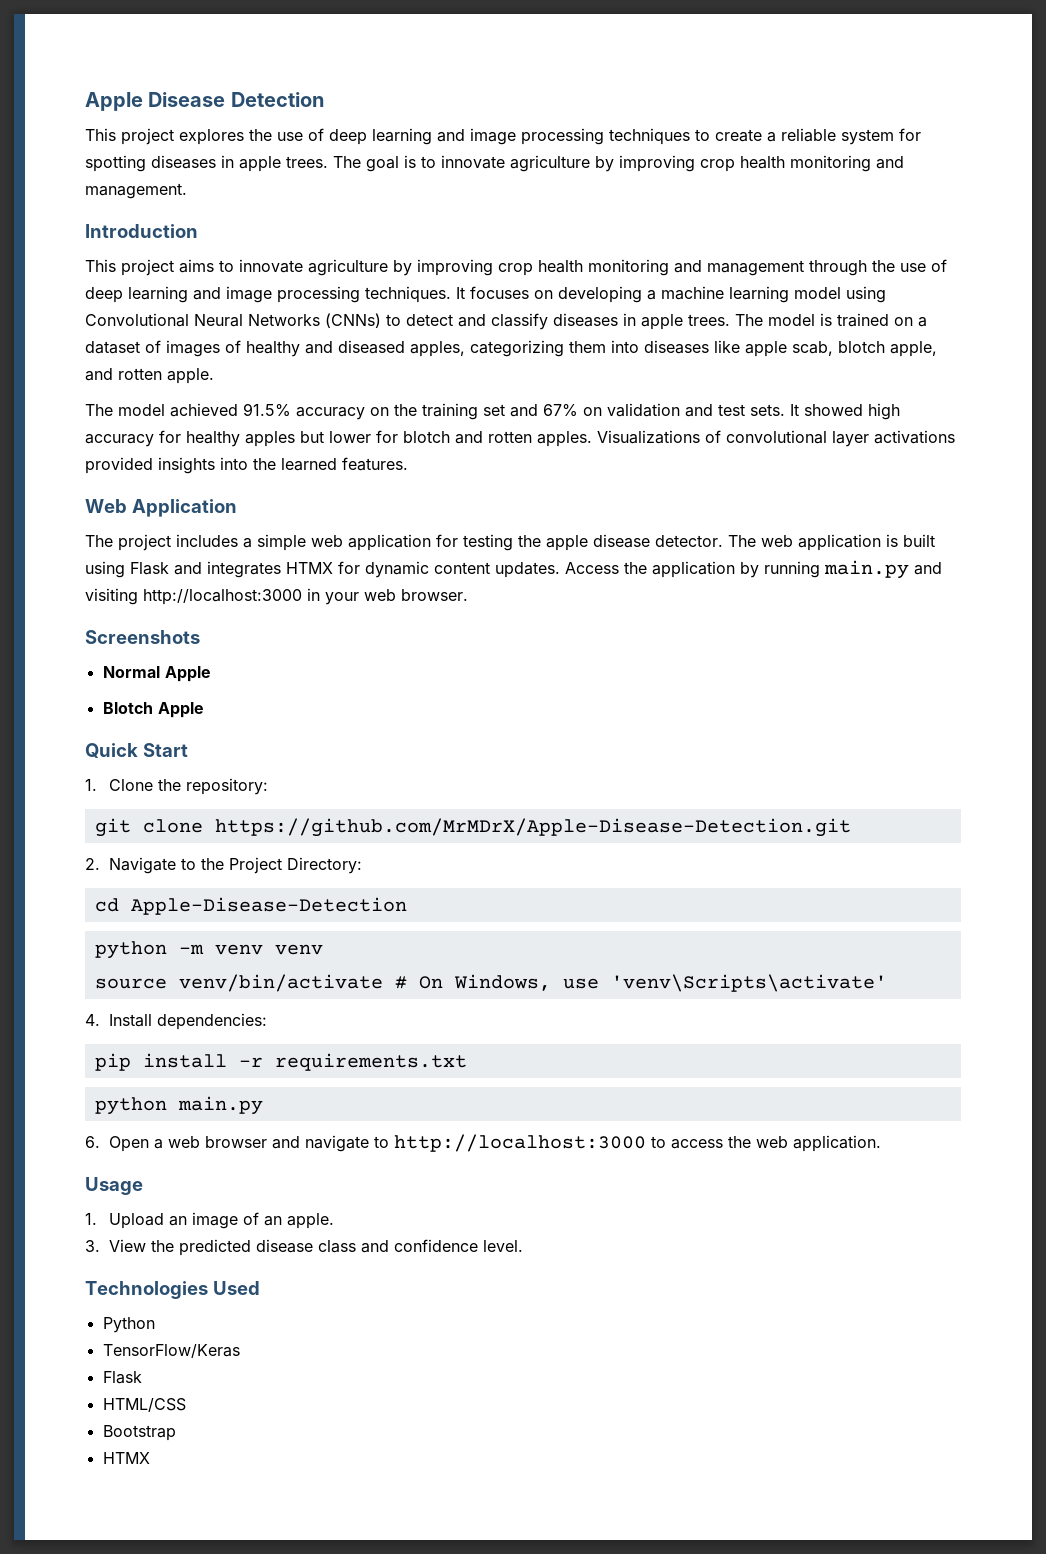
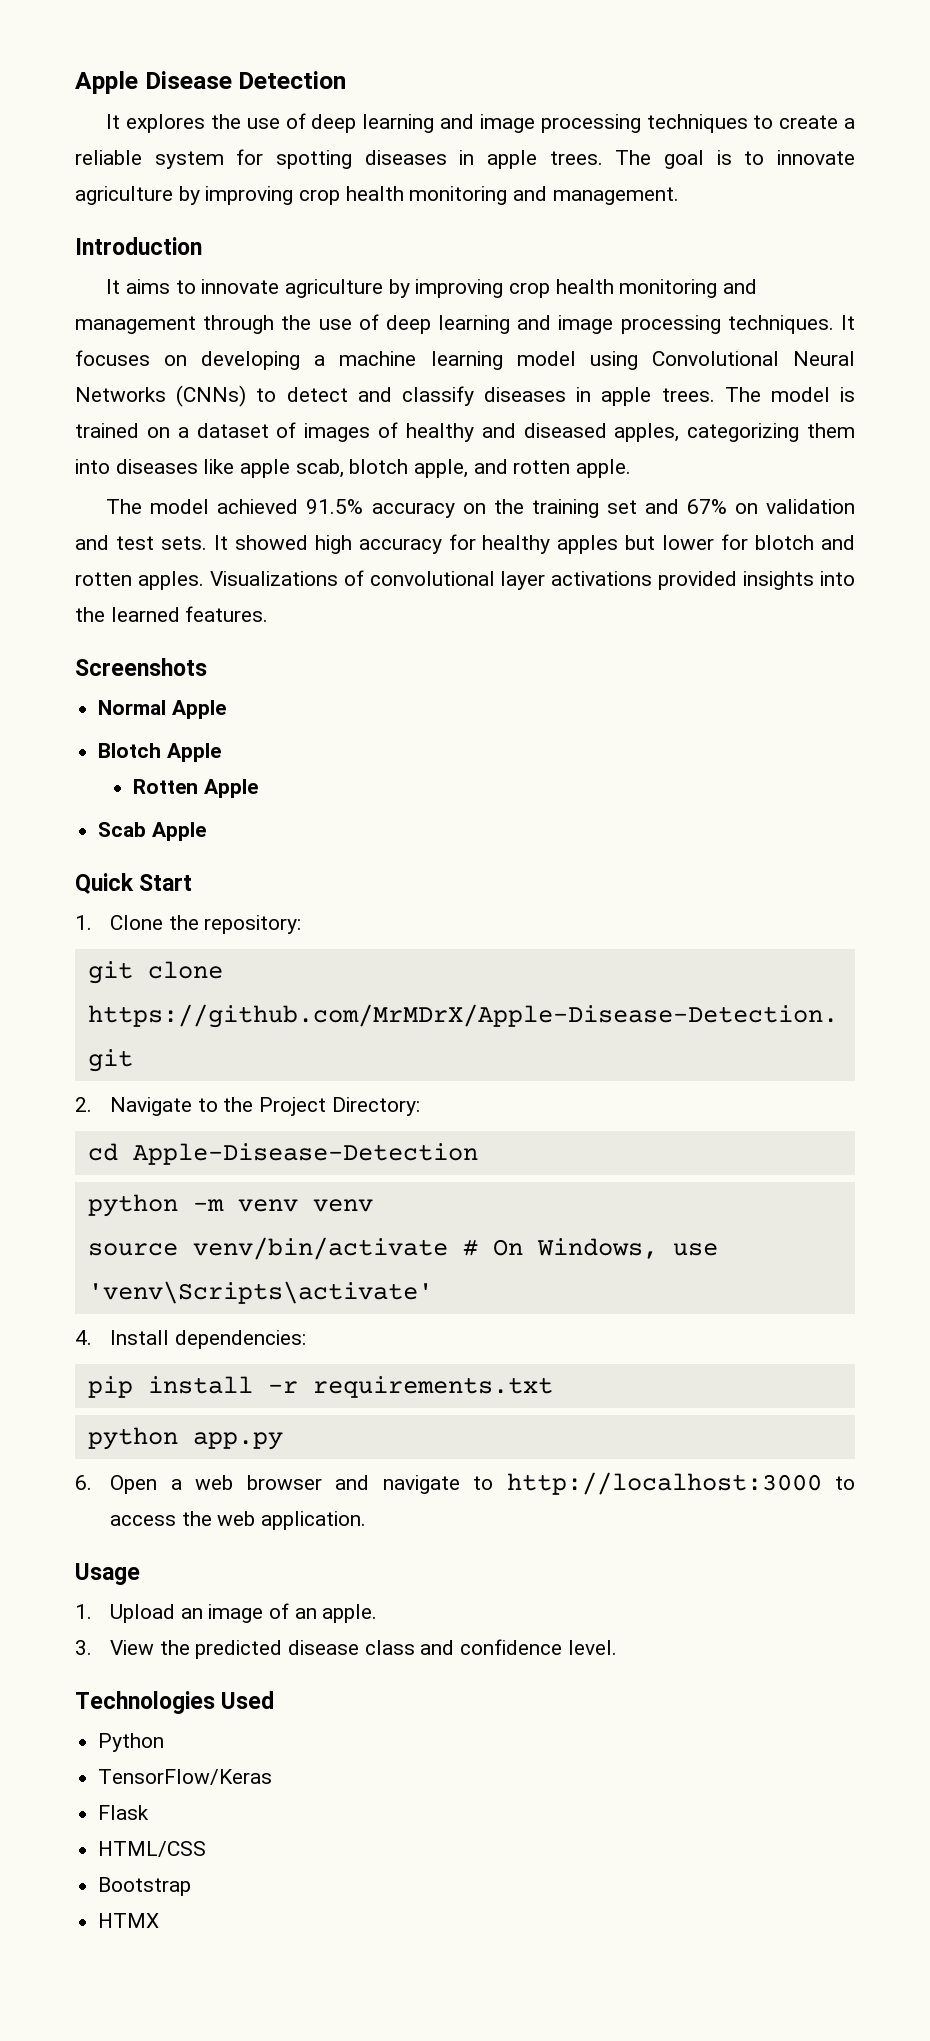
- This project explores the use of deep learning and image processing techniques to create a reliable system for spotting diseases in apple trees.
+ It explores the use of deep learning and image processing techniques to create a reliable system for spotting diseases in apple trees.
- This project aims to innovate agriculture by improving crop health monitoring and management through the use of deep learning and image processing techniques.
+ It aims to innovate agriculture by improving crop health monitoring and management through the use of deep learning and image processing techniques.
- Web Application
- The project includes a simple web application for testing the apple disease detector. The web application is built using Flask and integrates HTMX for dynamic content updates. Access the application by running main.py and visiting http://localhost:3000 in your web browser.
+ Rotten Apple
+ Scab Apple
- python main.py
+ python app.py

